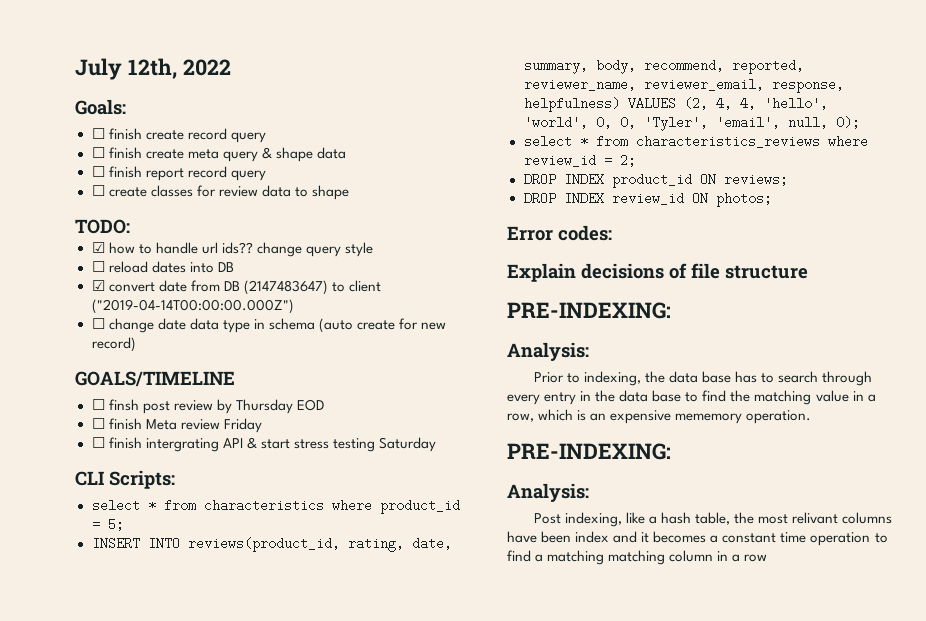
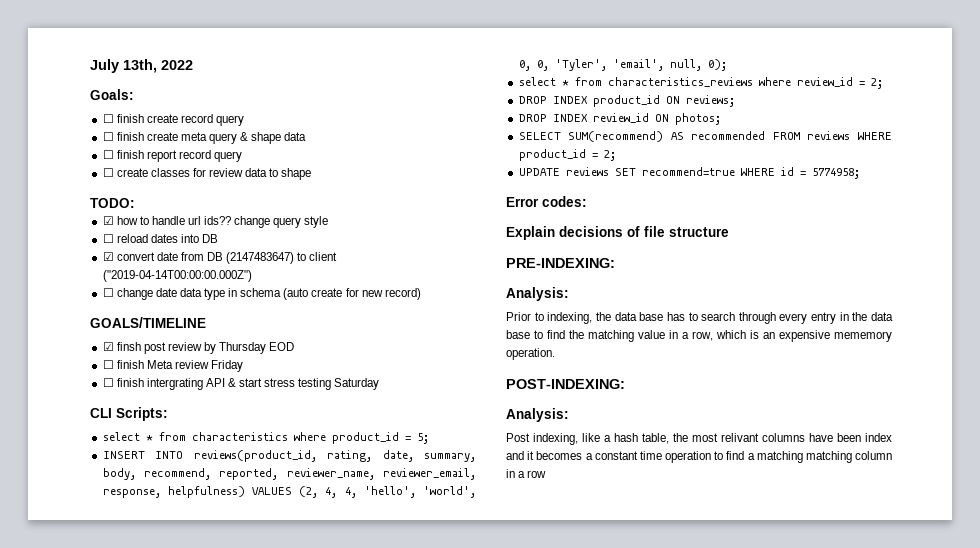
- July 12th, 2022
+ July 13th, 2022
- ☐ finsh post review by Thursday EOD
+ ☑ finsh post review by Thursday EOD
+ SELECT SUM(recommend) AS recommended FROM reviews WHERE product_id = 2;
+ UPDATE reviews SET recommend=true WHERE id = 5774958;
  Prior to indexing, the data base has to search through every entry in the data base to find the matching value in a row, which is an expensive mememory operation.
- PRE-INDEXING:
+ POST-INDEXING:

